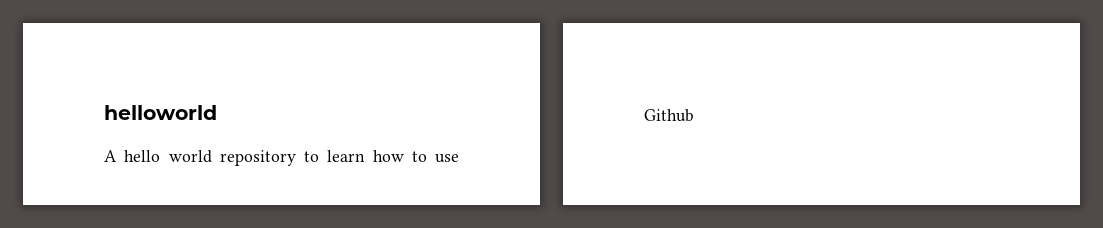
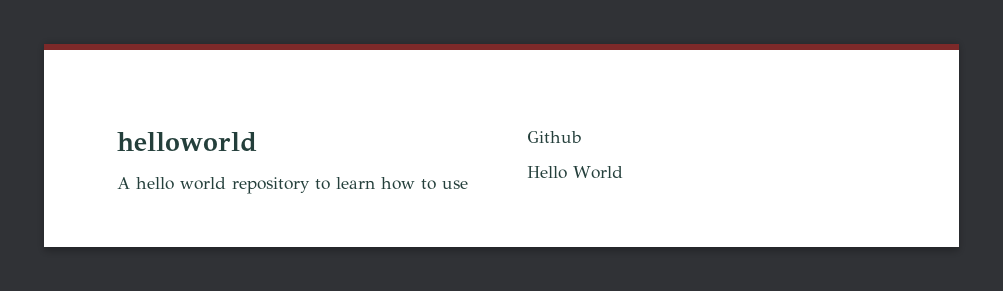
+ Hello World

